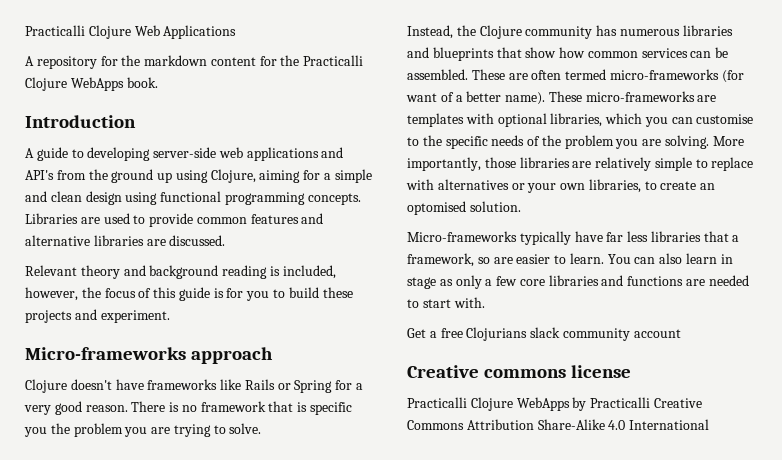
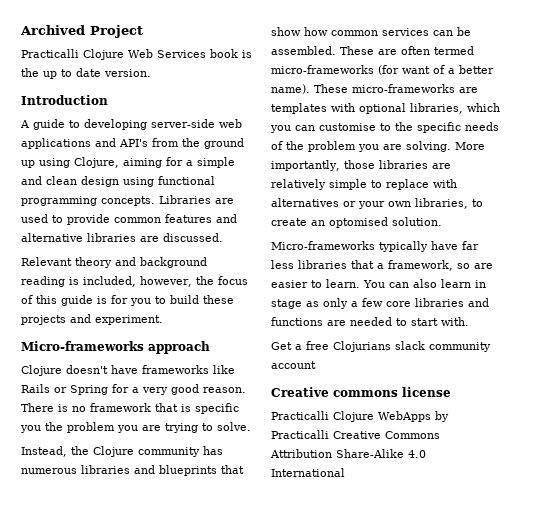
+ Archived Project
- Practicalli Clojure Web Applications
- A repository for the markdown content for the Practicalli Clojure WebApps book.
+ Practicalli Clojure Web Services book is the up to date version.

